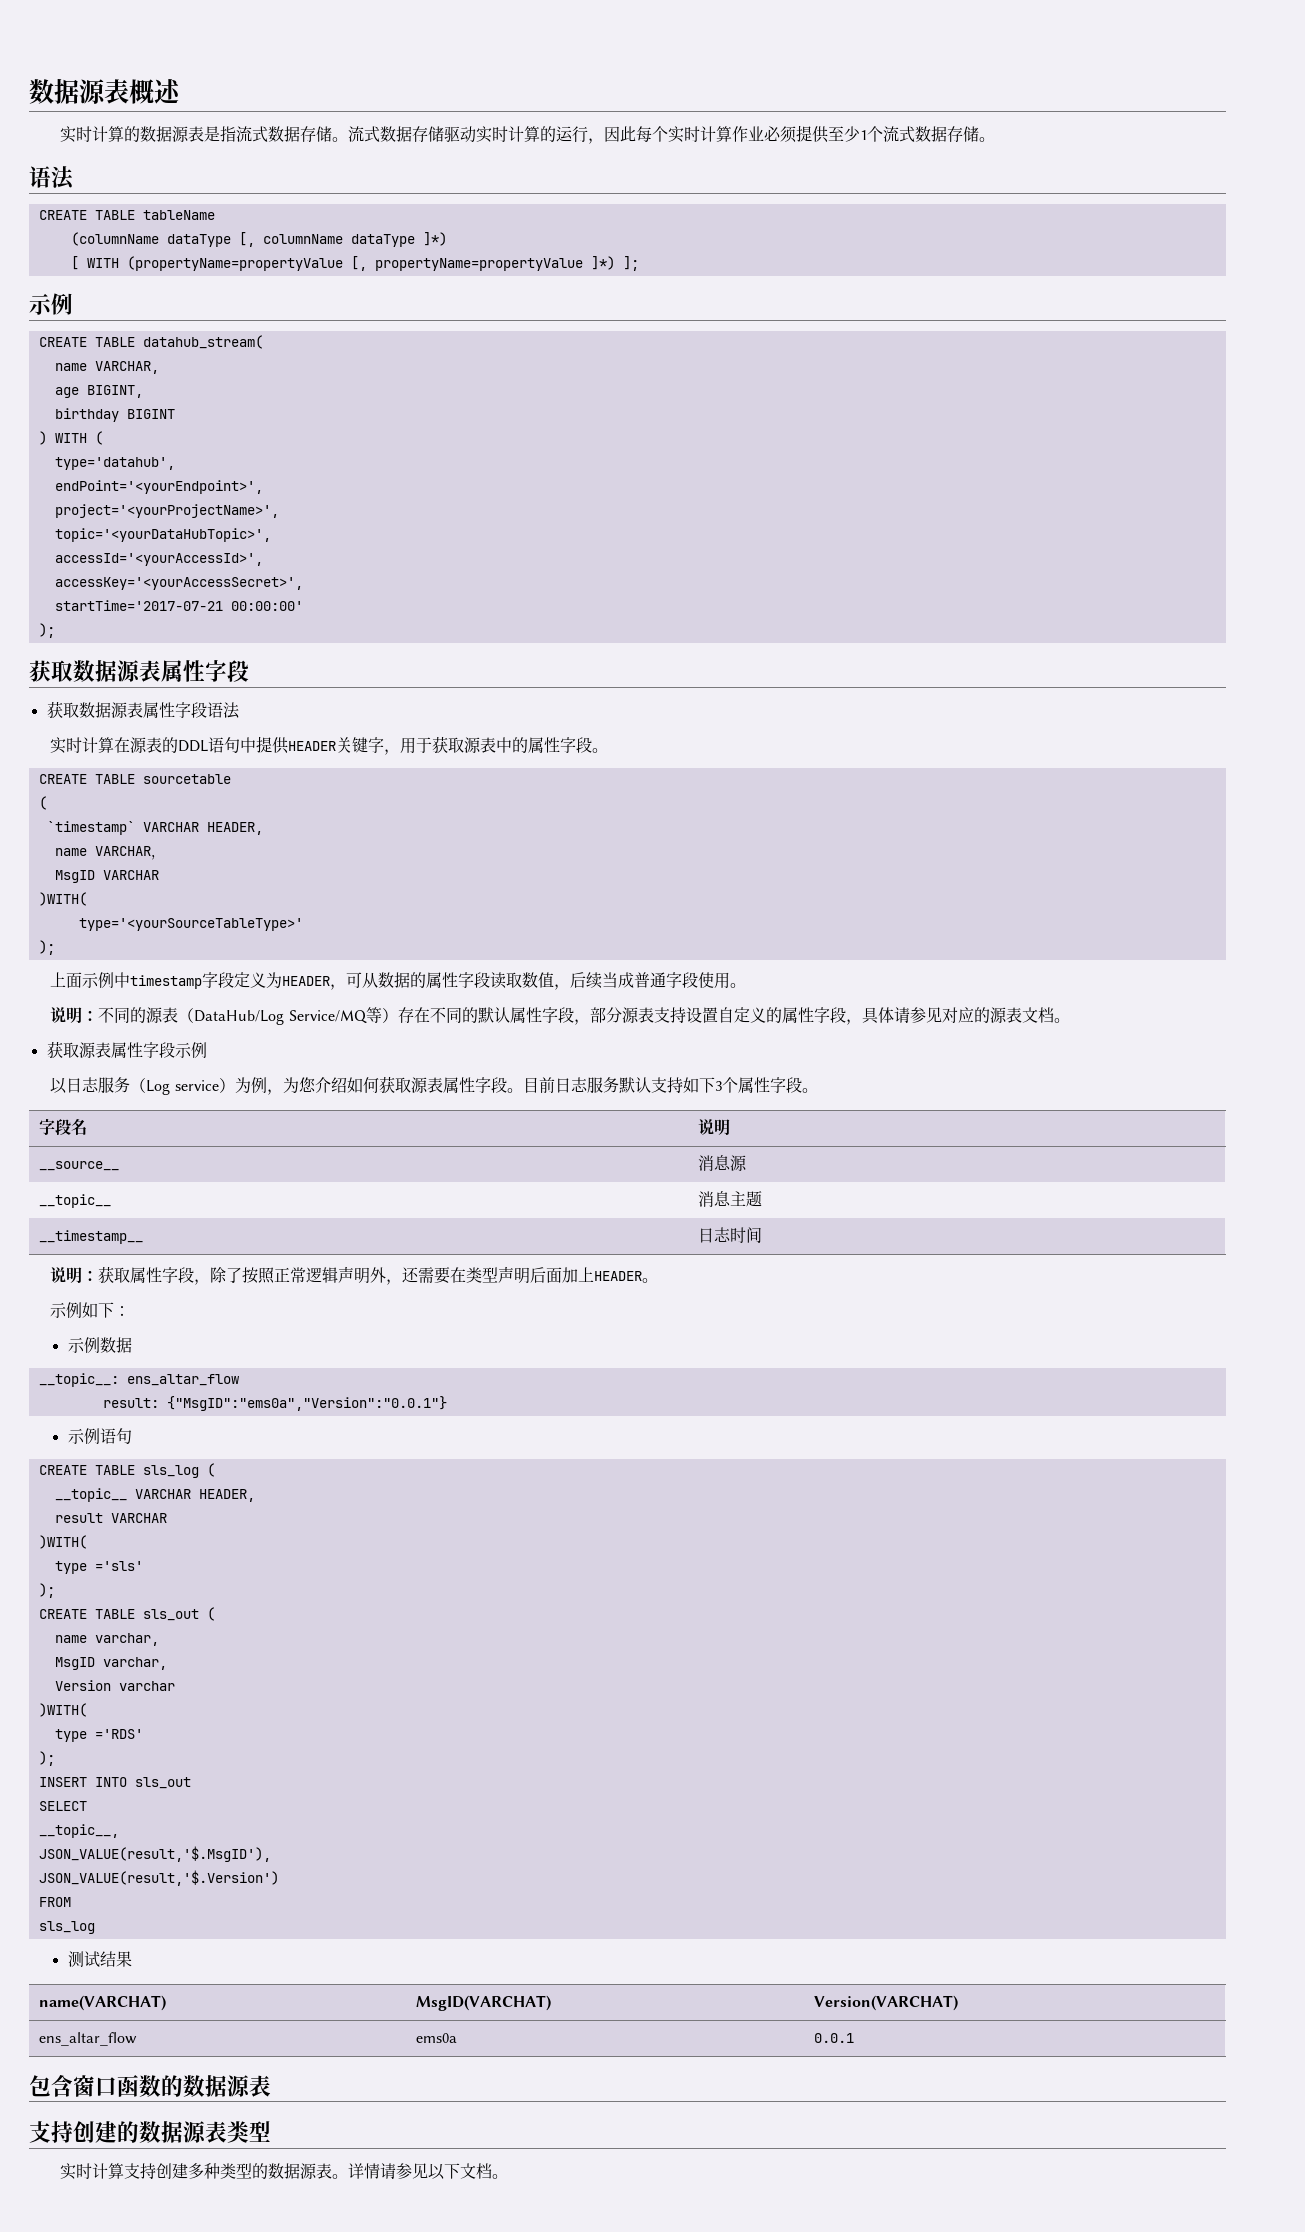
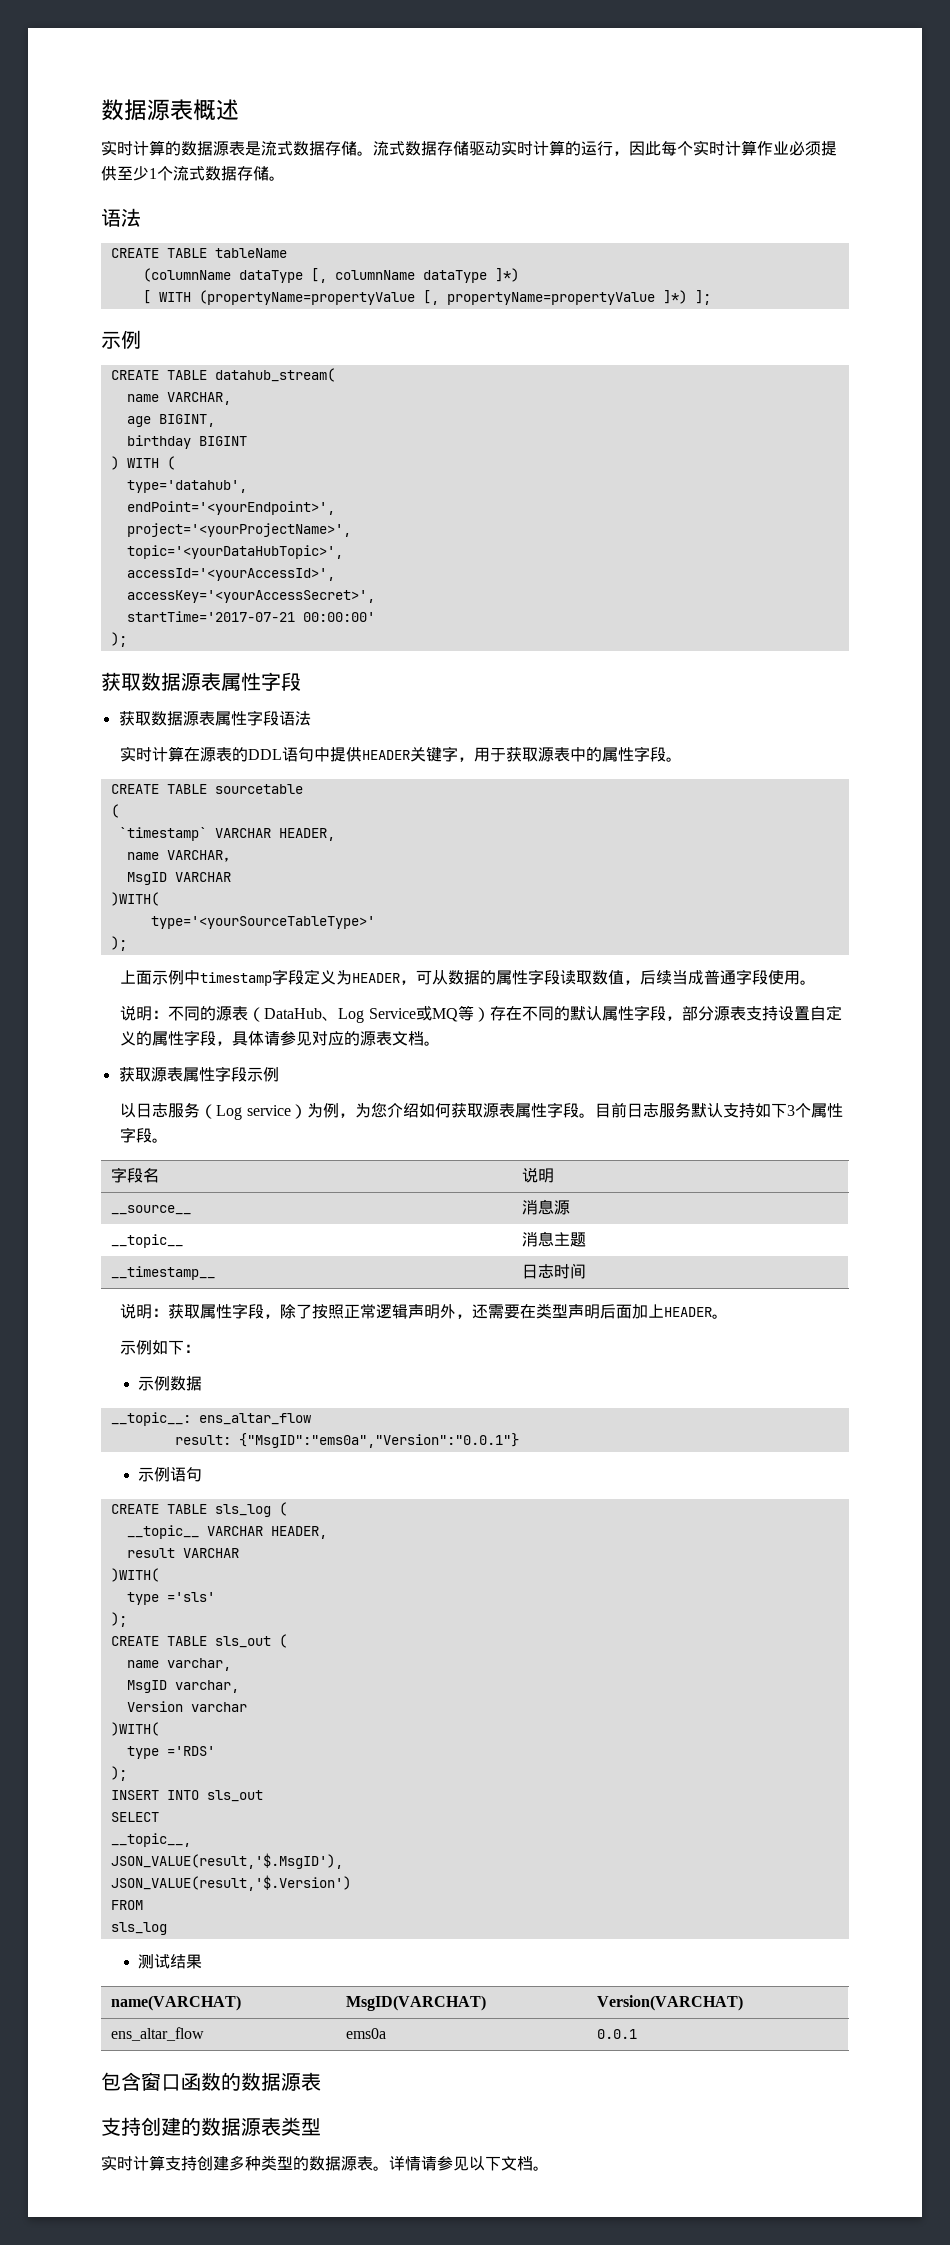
- 实时计算的数据源表是指流式数据存储。
+ 实时计算的数据源表是流式数据存储。
- 说明：不同的源表（DataHub/Log Service/MQ等）存在不同的默认属性字段，部分源表支持设置自定义的属性字段，具体请参见对应的源表文档。
+ 说明：不同的源表（DataHub、Log Service或MQ等）存在不同的默认属性字段，部分源表支持设置自定义的属性字段，具体请参见对应的源表文档。

